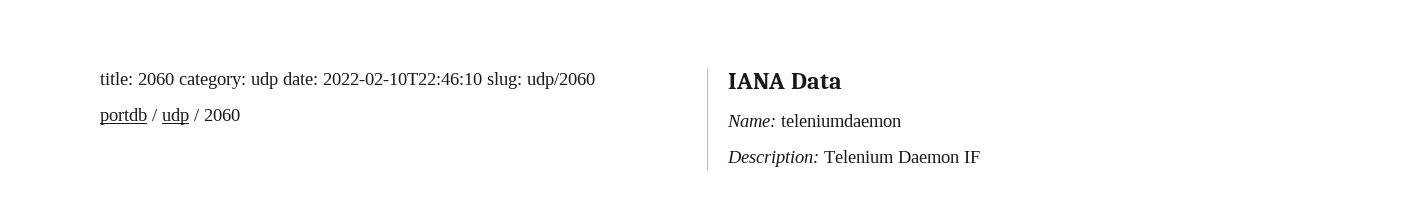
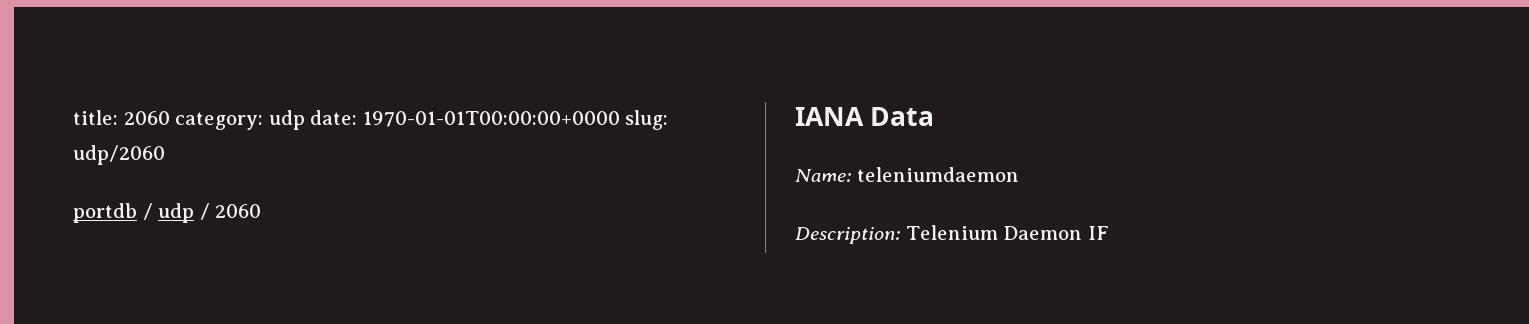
- title: 2060 category: udp date: 2022-02-10T22:46:10 slug: udp/2060
+ title: 2060 category: udp date: 1970-01-01T00:00:00+0000 slug: udp/2060

